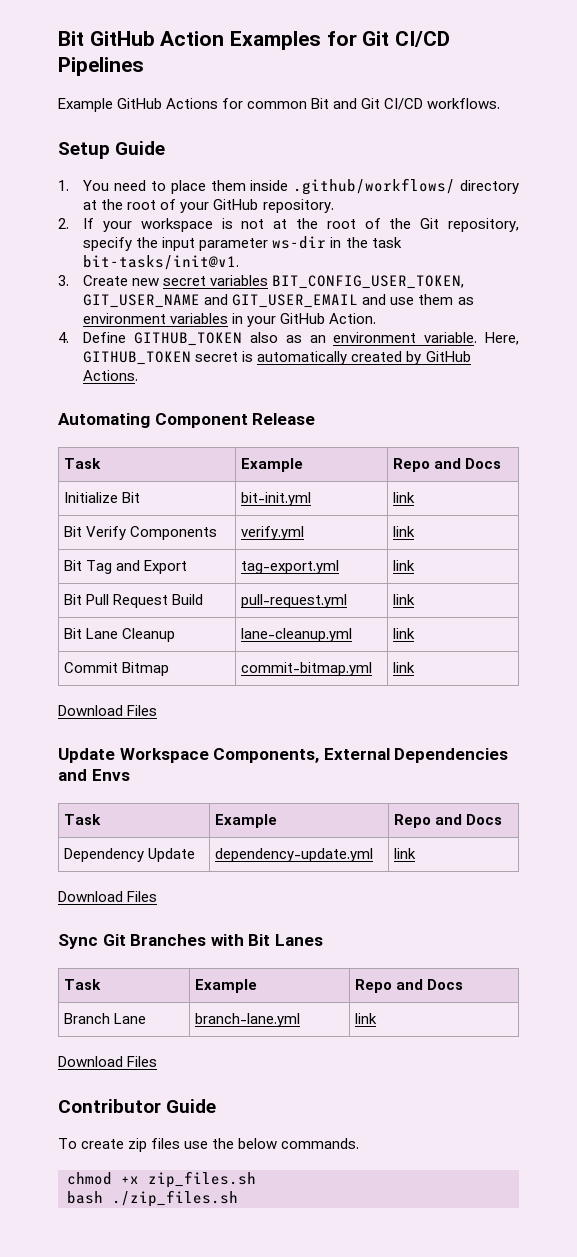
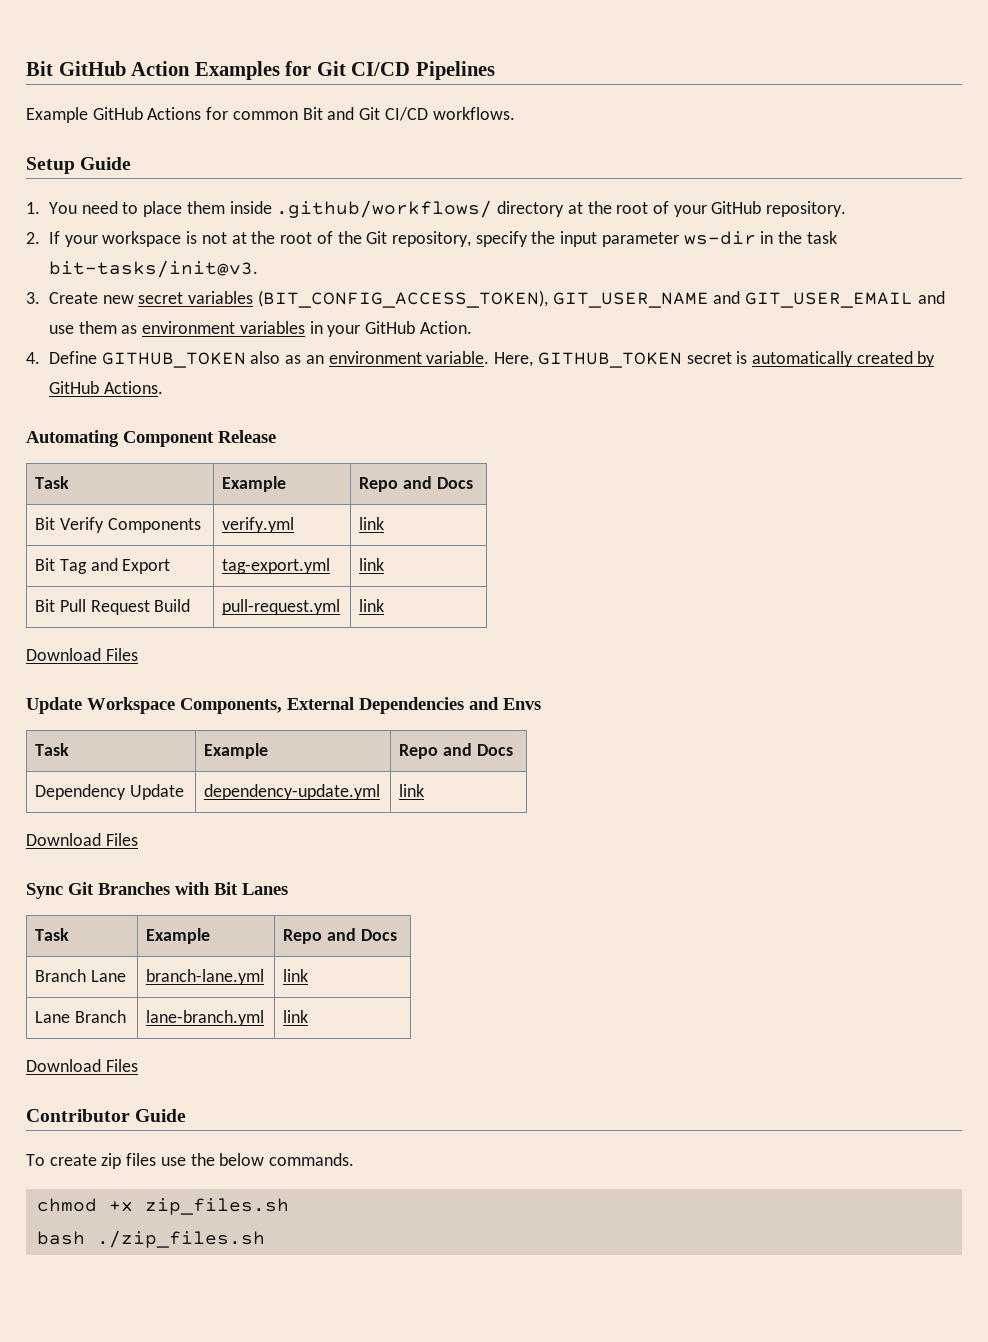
- 2. If your workspace is not at the root of the Git repository, specify the input parameter ws-dir in the task bit-tasks/init@v1.
+ 2. If your workspace is not at the root of the Git repository, specify the input parameter ws-dir in the task bit-tasks/init@v3.
- 3. Create new secret variables BIT_CONFIG_USER_TOKEN, GIT_USER_NAME and GIT_USER_EMAIL and use them as environment variables in your GitHub Action.
+ 3. Create new secret variables (BIT_CONFIG_ACCESS_TOKEN), GIT_USER_NAME and GIT_USER_EMAIL and use them as environment variables in your GitHub Action.
- Initialize Bit | bit-init.yml | link
- Bit Lane Cleanup | lane-cleanup.yml | link
- Commit Bitmap | commit-bitmap.yml | link
+ Lane Branch | lane-branch.yml | link

